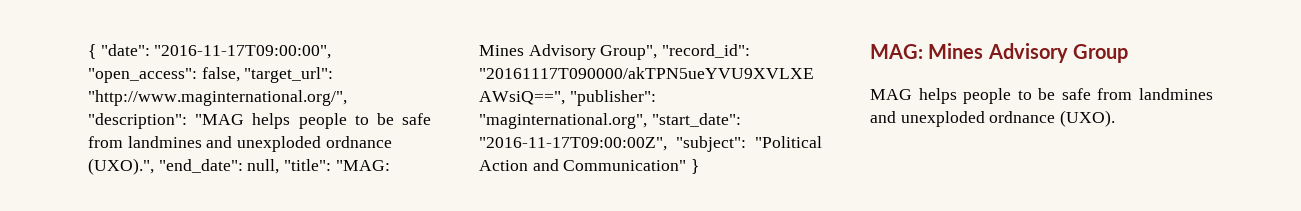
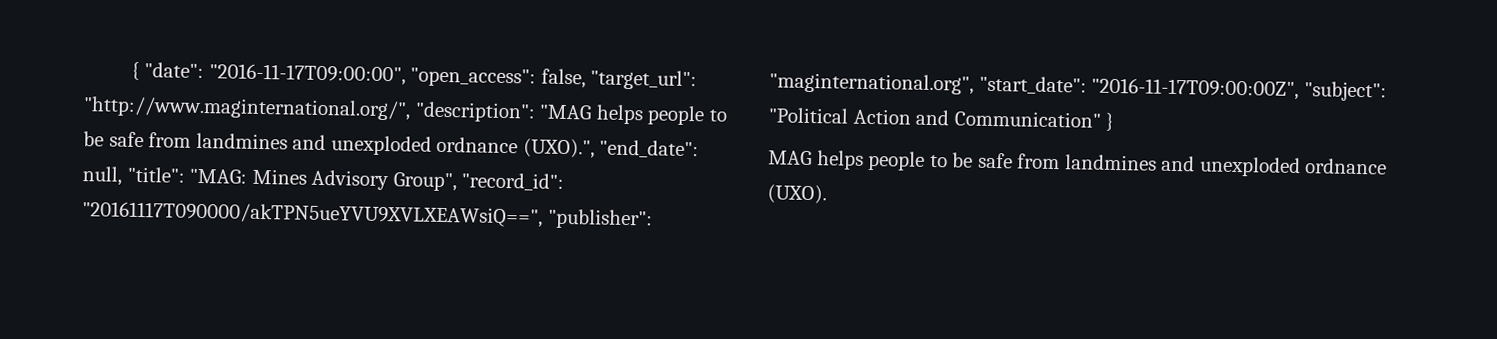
- MAG: Mines Advisory Group

